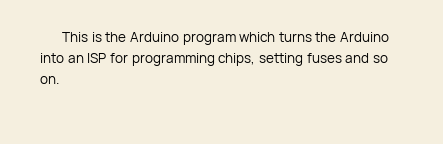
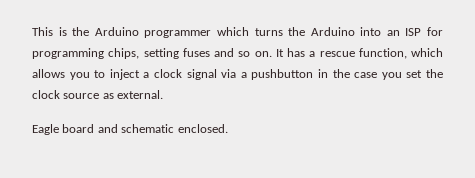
- This is the Arduino program which turns the Arduino into an ISP for programming chips, setting fuses and so on.
+ This is the Arduino programmer which turns the Arduino into an ISP for programming chips, setting fuses and so on.
+ It has a rescue function, which allows you to inject a clock signal via a pushbutton in the case you set the clock source as external.
+ Eagle board and schematic enclosed.

